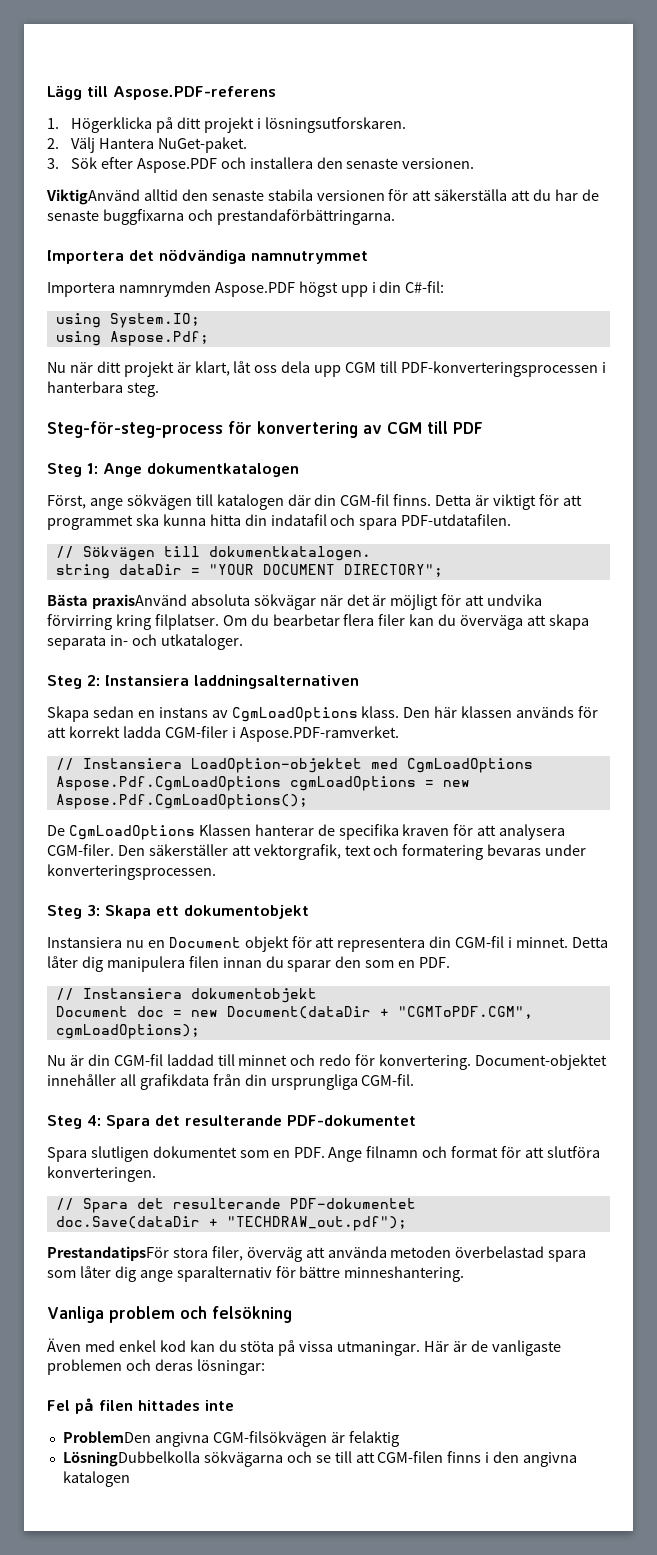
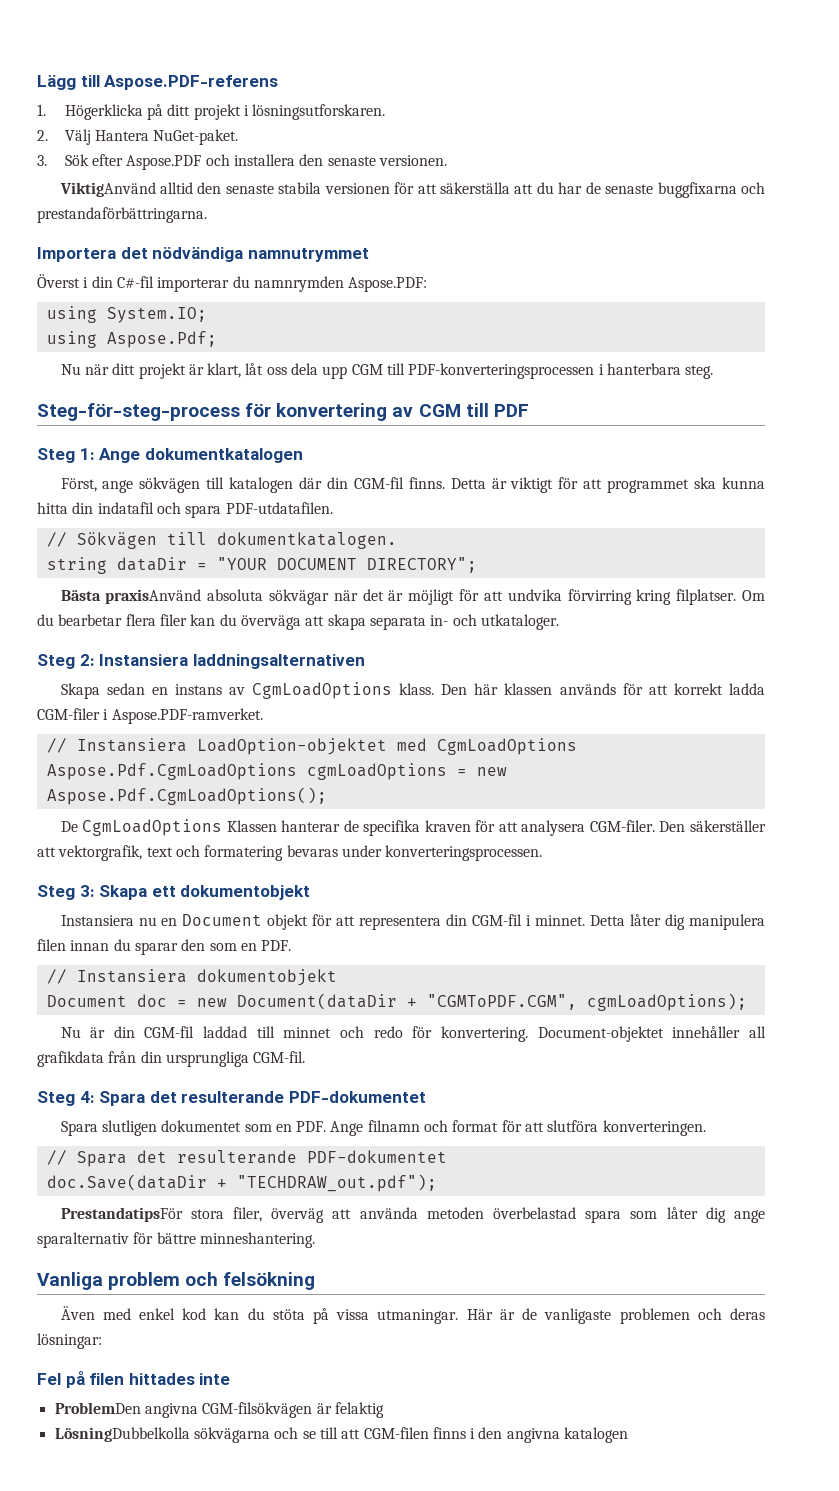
- Importera namnrymden Aspose.PDF högst upp i din C#-fil:
+ Överst i din C#-fil importerar du namnrymden Aspose.PDF:

